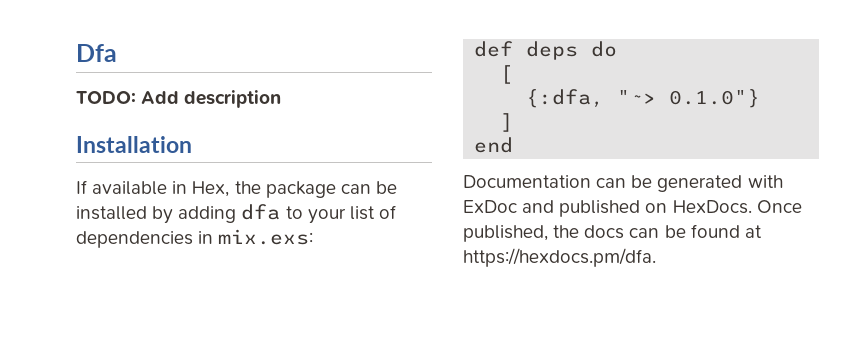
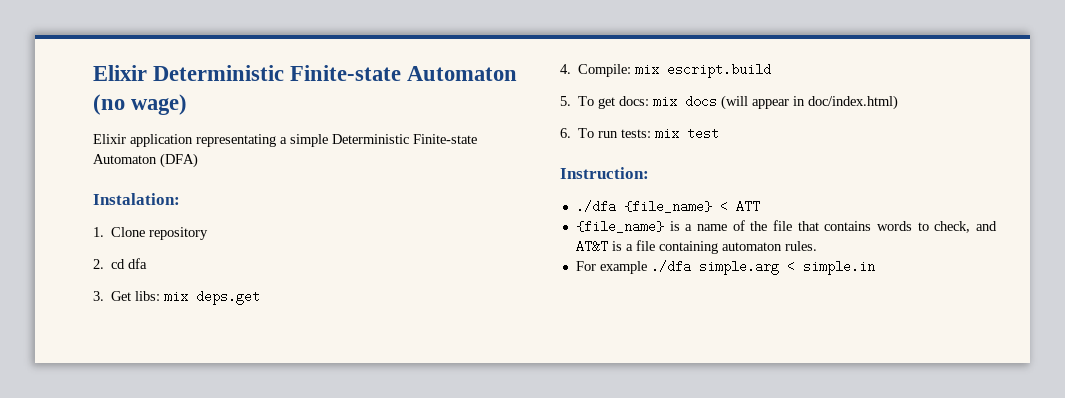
- Dfa
- TODO: Add description
- Installation
- If available in Hex, the package can be installed by adding dfa to your list of dependencies in mix.exs:
- def deps do
- [
- {:dfa, "~> 0.1.0"}
- ]
- end
- Documentation can be generated with ExDoc and published on HexDocs. Once published, the docs can be found at https://hexdocs.pm/dfa.
+ Elixir Deterministic Finite-state Automaton (no wage)
+ Elixir application representating a simple Deterministic Finite-state Automaton (DFA)
+ Instalation:
+ 1. Clone repository
+ 2. cd dfa
+ 3. Get libs: mix deps.get
+ 4. Compile: mix escript.build
+ 5. To get docs: mix docs (will appear in doc/index.html)
+ 6. To run tests: mix test
+ Instruction:
+ ./dfa {file_name} < ATT
+ {file_name} is a name of the file that contains words to check, and AT&T is a file containing automaton rules.
+ For example ./dfa simple.arg < simple.in

